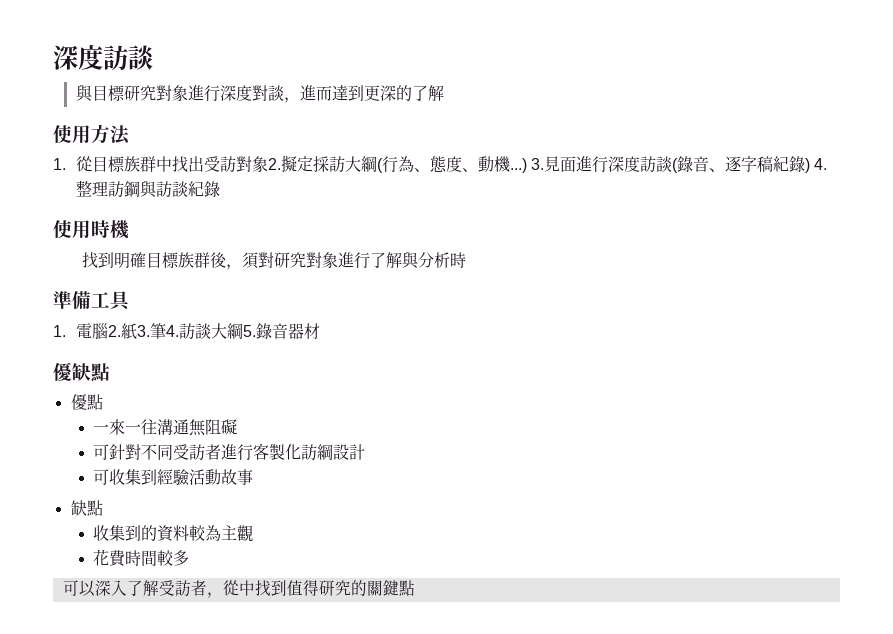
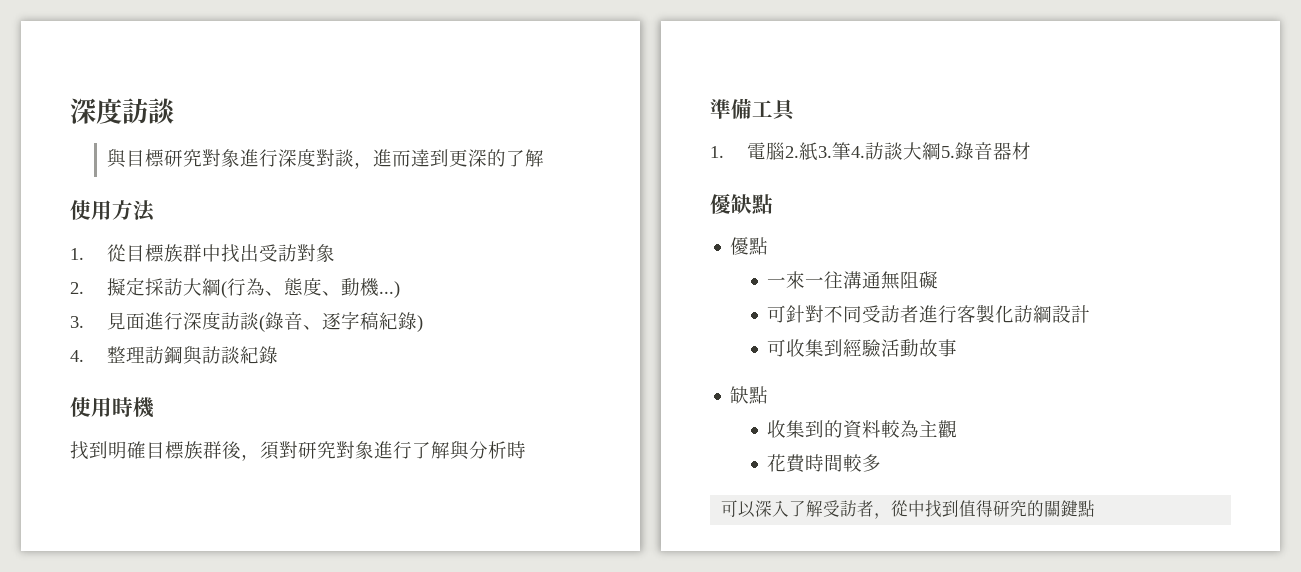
- 1.從目標族群中找出受訪對象2.擬定採訪大綱(行為、態度、動機...) 3.見面進行深度訪談(錄音、逐字稿紀錄) 4.整理訪鋼與訪談紀錄
+ 1.從目標族群中找出受訪對象
+ 2.擬定採訪大綱(行為、態度、動機...)
+ 3.見面進行深度訪談(錄音、逐字稿紀錄)
+ 4.整理訪鋼與訪談紀錄

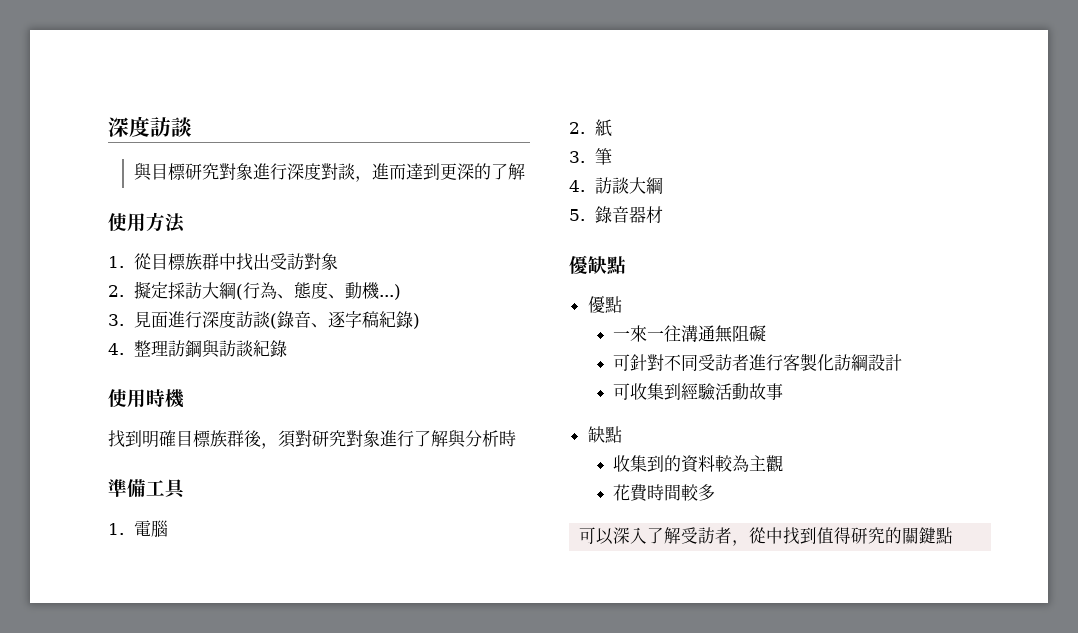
- 1.電腦2.紙3.筆4.訪談大綱5.錄音器材
+ 1.電腦
+ 2.紙
+ 3.筆
+ 4.訪談大綱
+ 5.錄音器材

